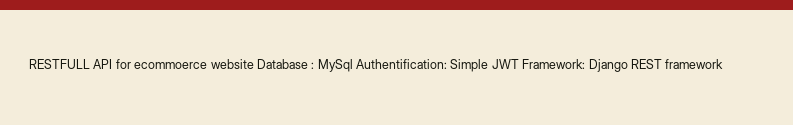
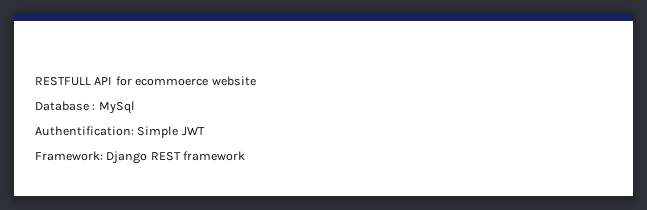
- RESTFULL API for ecommoerce website Database : MySql Authentification: Simple JWT Framework: Django REST framework
+ RESTFULL API for ecommoerce website
+ Database : MySql
+ Authentification: Simple JWT
+ Framework: Django REST framework

